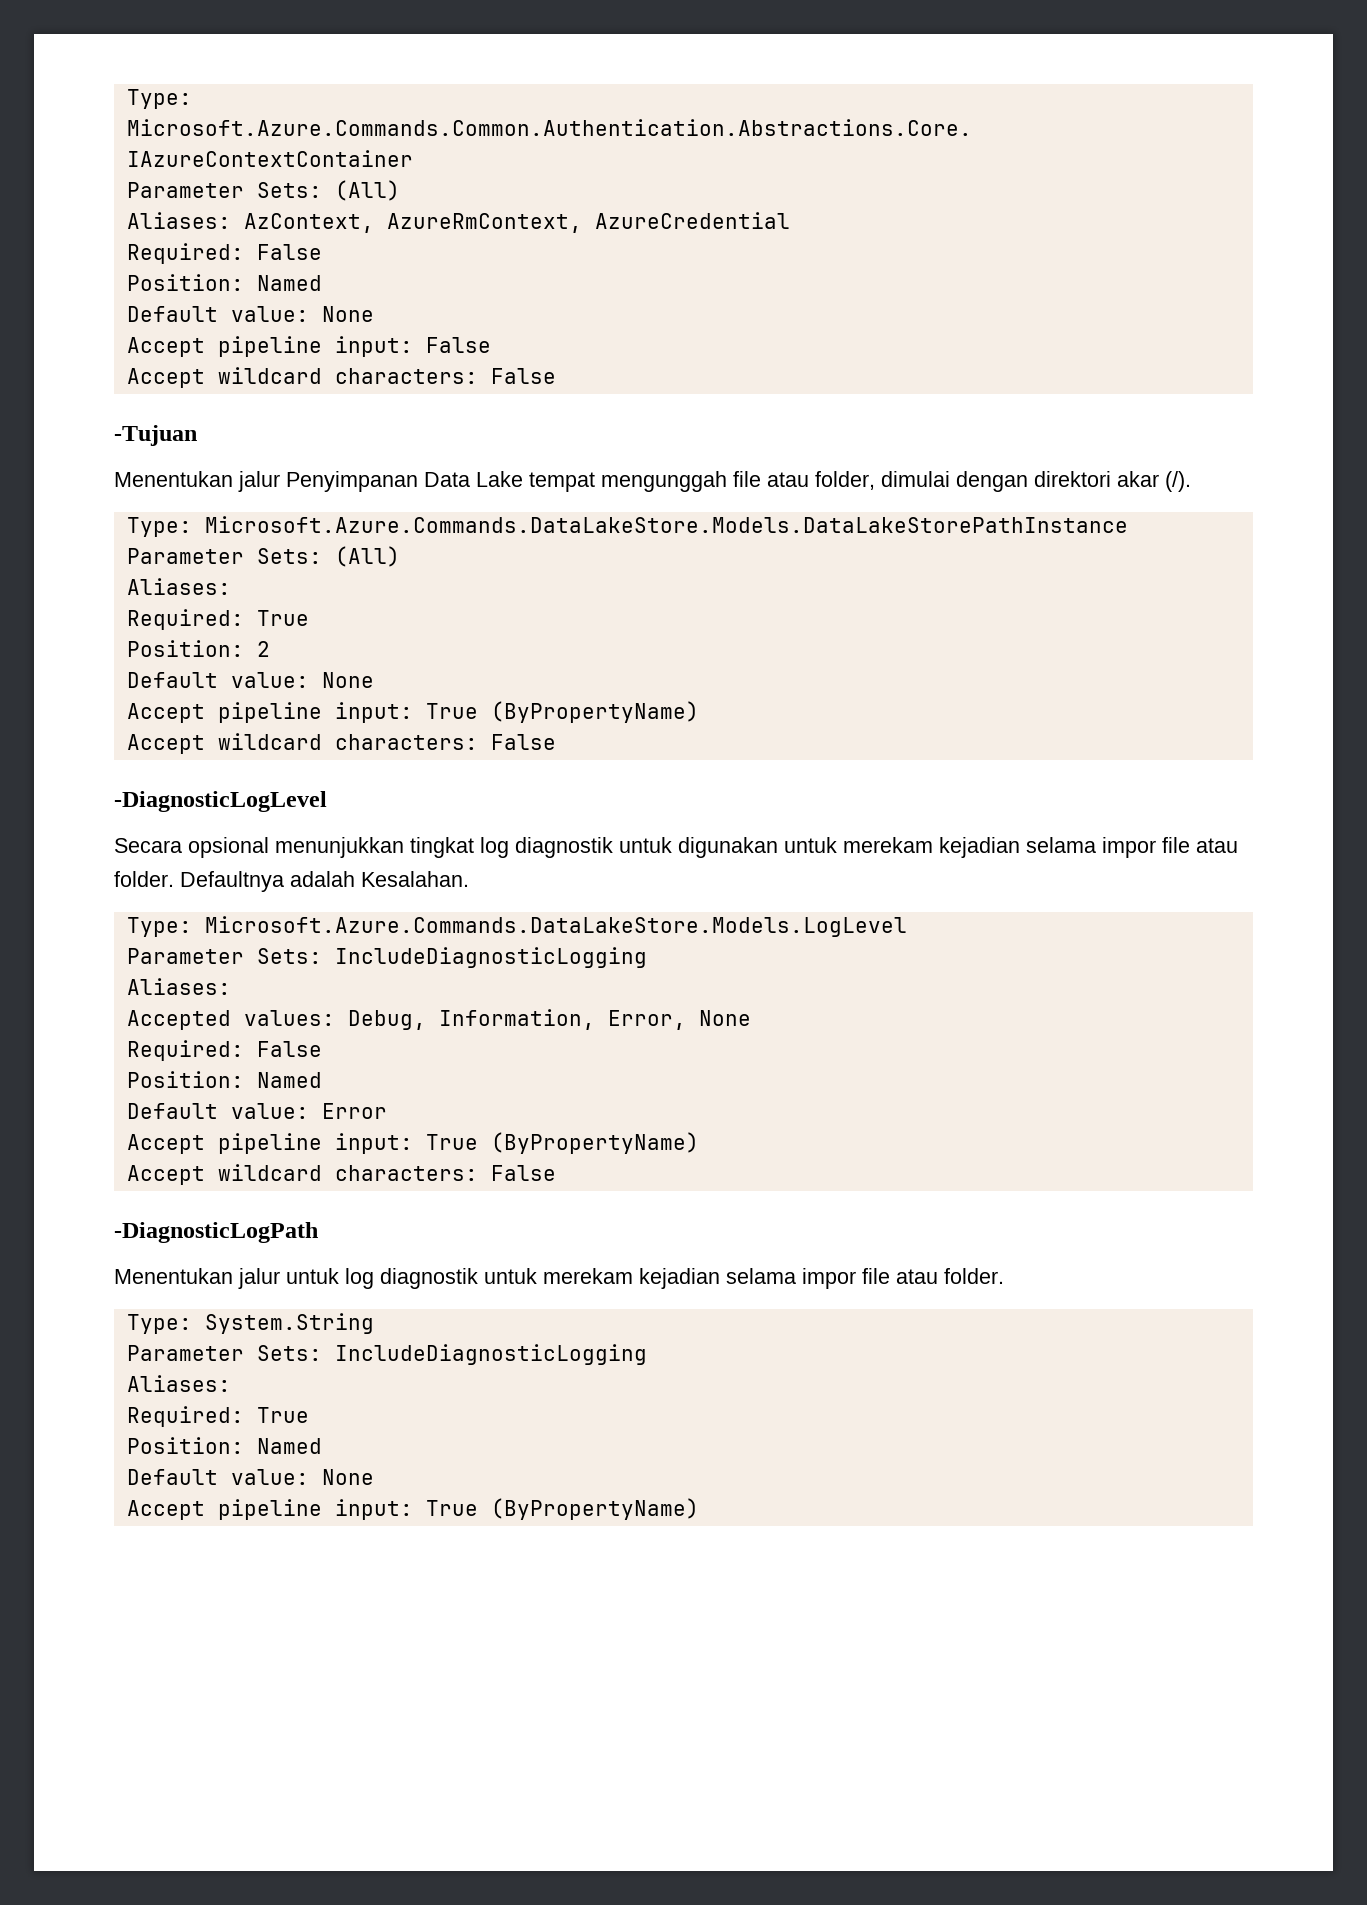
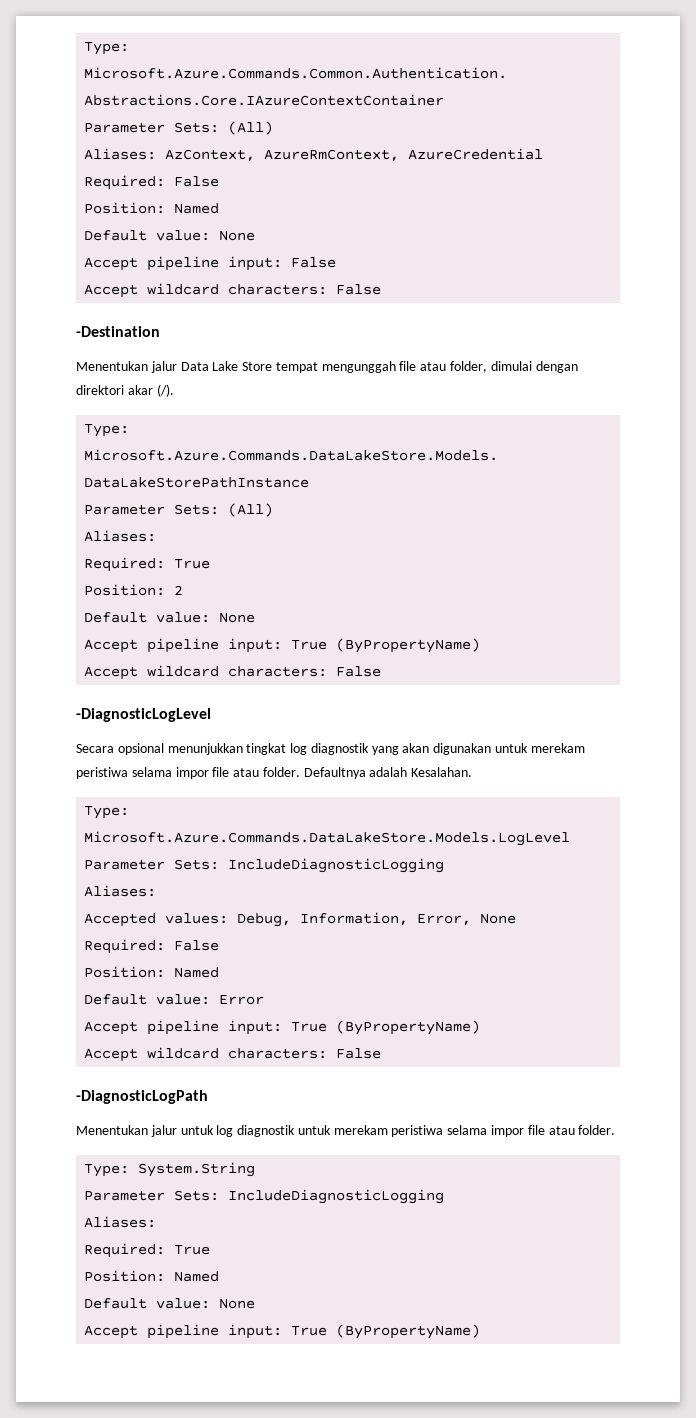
- -Tujuan
- Menentukan jalur Penyimpanan Data Lake tempat mengunggah file atau folder, dimulai dengan direktori akar (/).
+ -Destination
+ Menentukan jalur Data Lake Store tempat mengunggah file atau folder, dimulai dengan direktori akar (/).
- Secara opsional menunjukkan tingkat log diagnostik untuk digunakan untuk merekam kejadian selama impor file atau folder.
+ Secara opsional menunjukkan tingkat log diagnostik yang akan digunakan untuk merekam peristiwa selama impor file atau folder.
- Menentukan jalur untuk log diagnostik untuk merekam kejadian selama impor file atau folder.
+ Menentukan jalur untuk log diagnostik untuk merekam peristiwa selama impor file atau folder.

